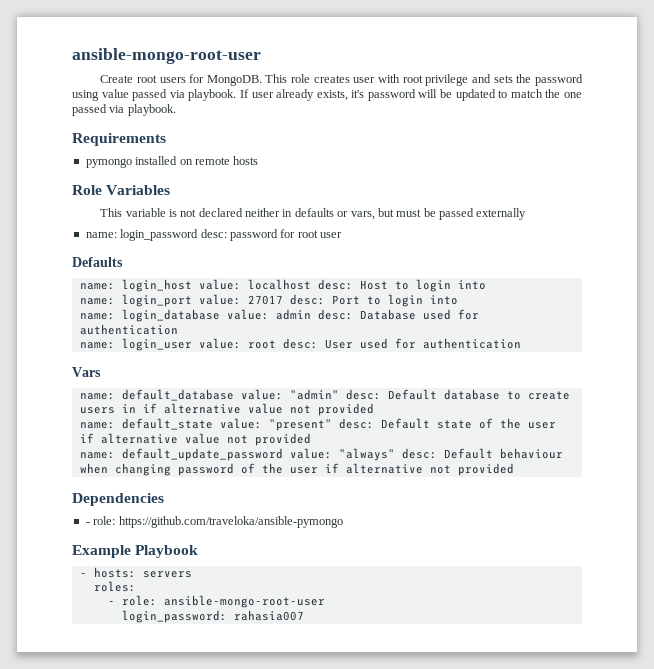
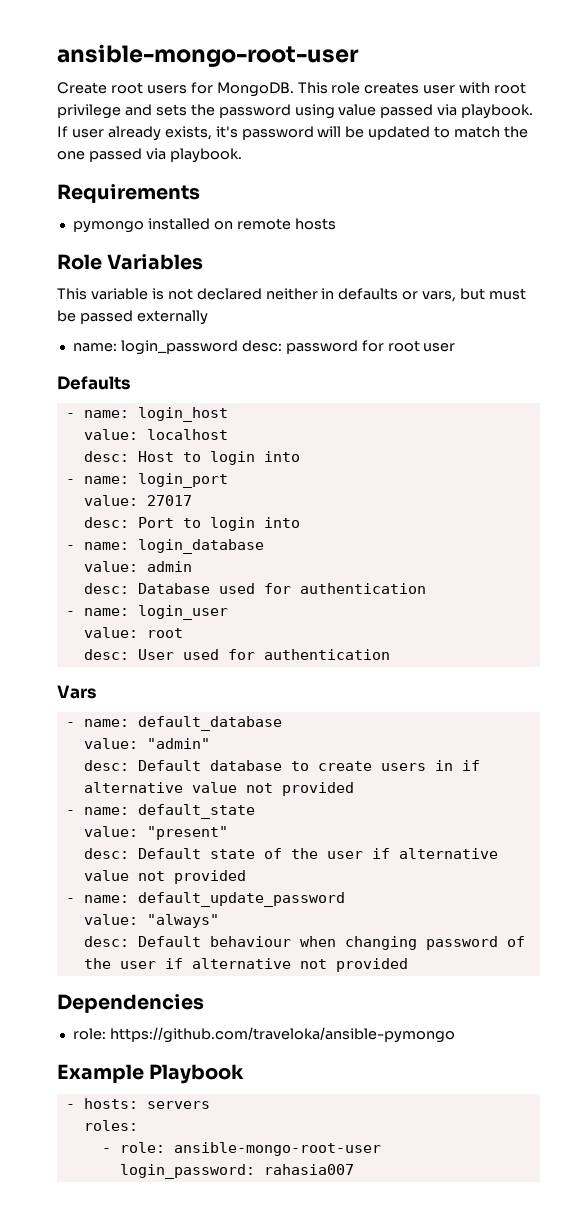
- name: login_host value: localhost desc: Host to login into
+ - name: login_host
+ value: localhost
+ desc: Host to login into
- name: login_port value: 27017 desc: Port to login into
+ - name: login_port
+ value: 27017
+ desc: Port to login into
- name: login_database value: admin desc: Database used for authentication
+ - name: login_database
+ value: admin
+ desc: Database used for authentication
- name: login_user value: root desc: User used for authentication
+ - name: login_user
+ value: root
+ desc: User used for authentication
- name: default_database value: "admin" desc: Default database to create users in if alternative value not provided
+ - name: default_database
+ value: "admin"
+ desc: Default database to create users in if alternative value not provided
- name: default_state value: "present" desc: Default state of the user if alternative value not provided
+ - name: default_state
+ value: "present"
+ desc: Default state of the user if alternative value not provided
- name: default_update_password value: "always" desc: Default behaviour when changing password of the user if alternative not provided
+ - name: default_update_password
+ value: "always"
+ desc: Default behaviour when changing password of the user if alternative not provided
- - role: https://github.com/traveloka/ansible-pymongo
+ role: https://github.com/traveloka/ansible-pymongo

